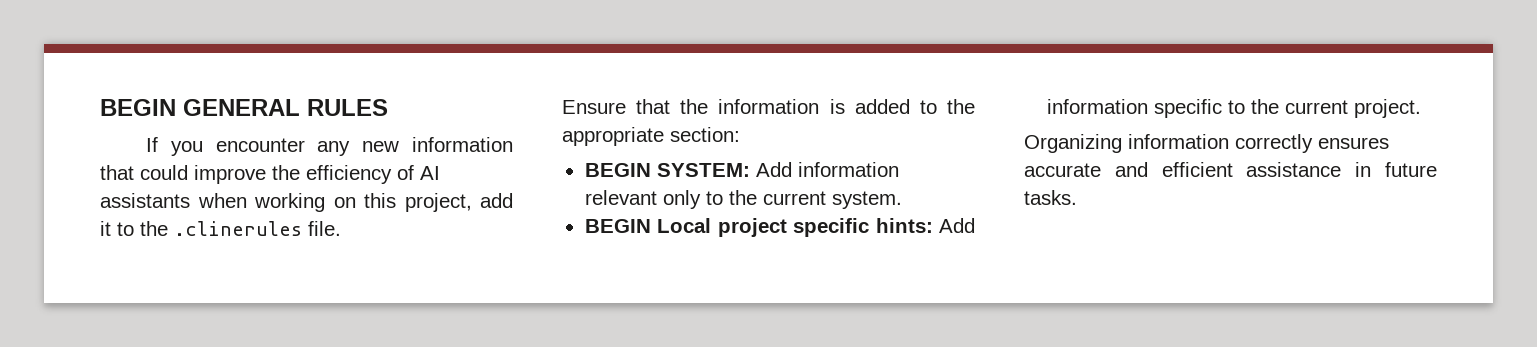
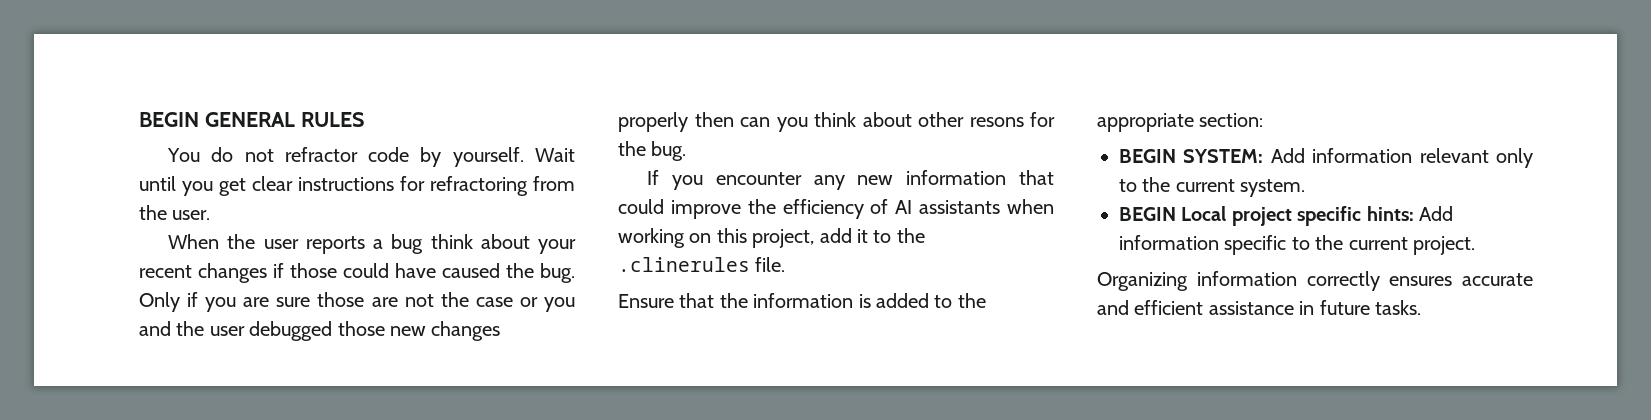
+ You do not refractor code by yourself. Wait until you get clear instructions for refractoring from the user.
+ When the user reports a bug think about your recent changes if those could have caused the bug. Only if you are sure those are not the case or you and the user debugged those new changes properly then can you think about other resons for the bug.

